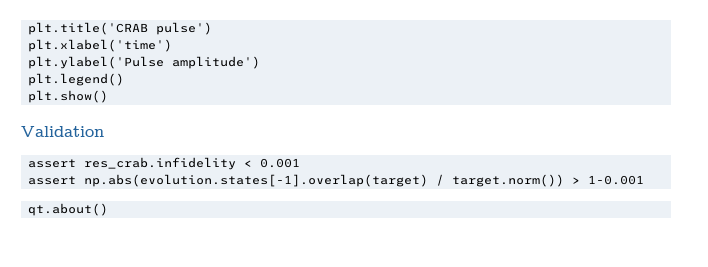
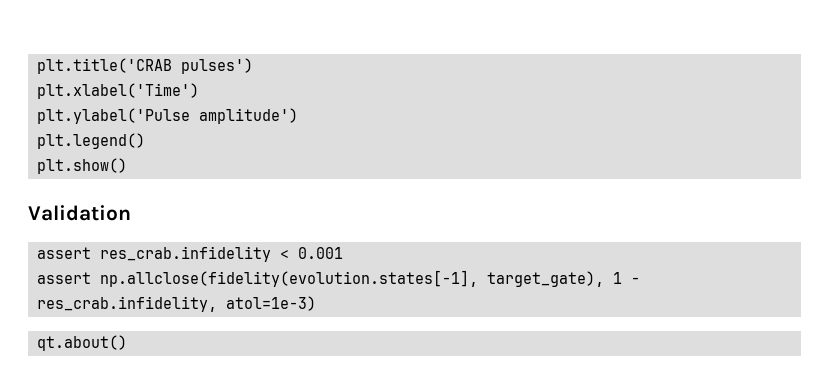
- plt.title('CRAB pulse')
- plt.xlabel('time')
+ plt.title('CRAB pulses')
+ plt.xlabel('Time')
- assert np.abs(evolution.states[-1].overlap(target) / target.norm()) > 1-0.001
+ assert np.allclose(fidelity(evolution.states[-1], target_gate), 1 - res_crab.infidelity, atol=1e-3)

